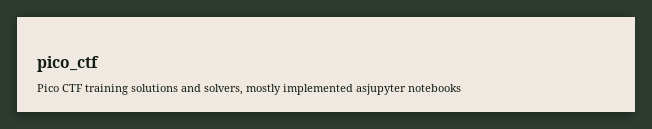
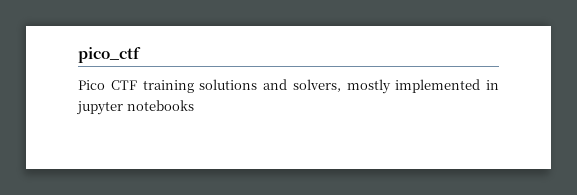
- Pico CTF training solutions and solvers, mostly implemented asjupyter notebooks
+ Pico CTF training solutions and solvers, mostly implemented in jupyter notebooks

